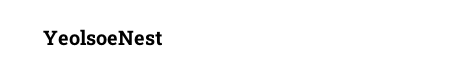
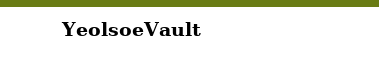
- YeolsoeNest
+ YeolsoeVault

